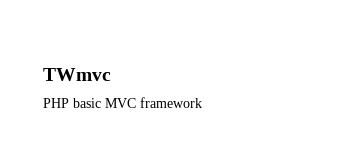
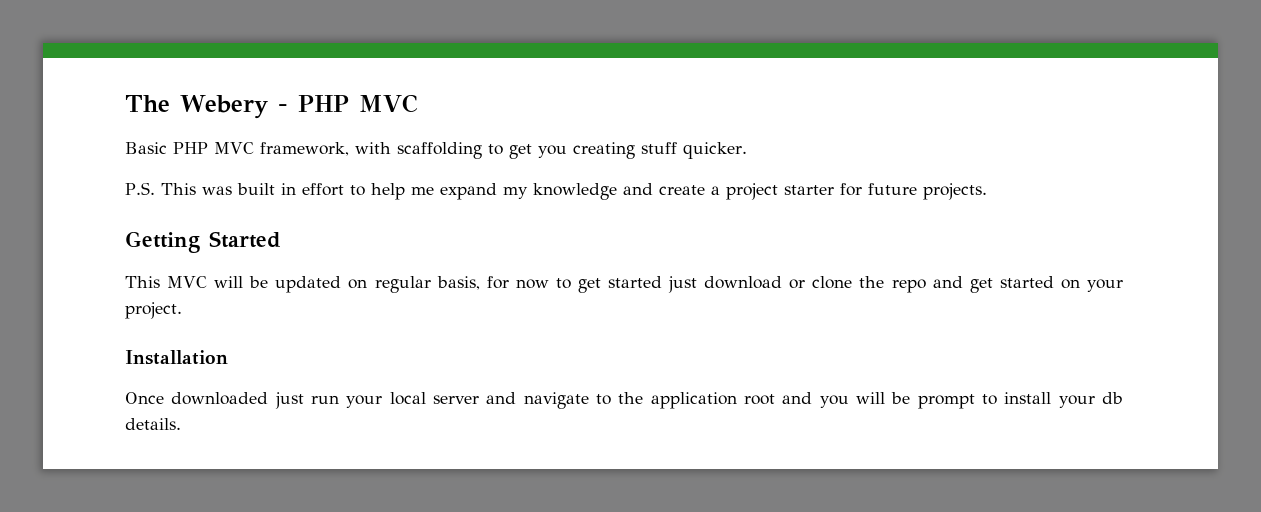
- TWmvc
- PHP basic MVC framework
+ The Webery - PHP MVC
+ Basic PHP MVC framework, with scaffolding to get you creating stuff quicker.
+ P.S. This was built in effort to help me expand my knowledge and create a project starter for future projects.
+ Getting Started
+ This MVC will be updated on regular basis, for now to get started just download or clone the repo and get started on your project.
+ Installation
+ Once downloaded just run your local server and navigate to the application root and you will be prompt to install your db details.

